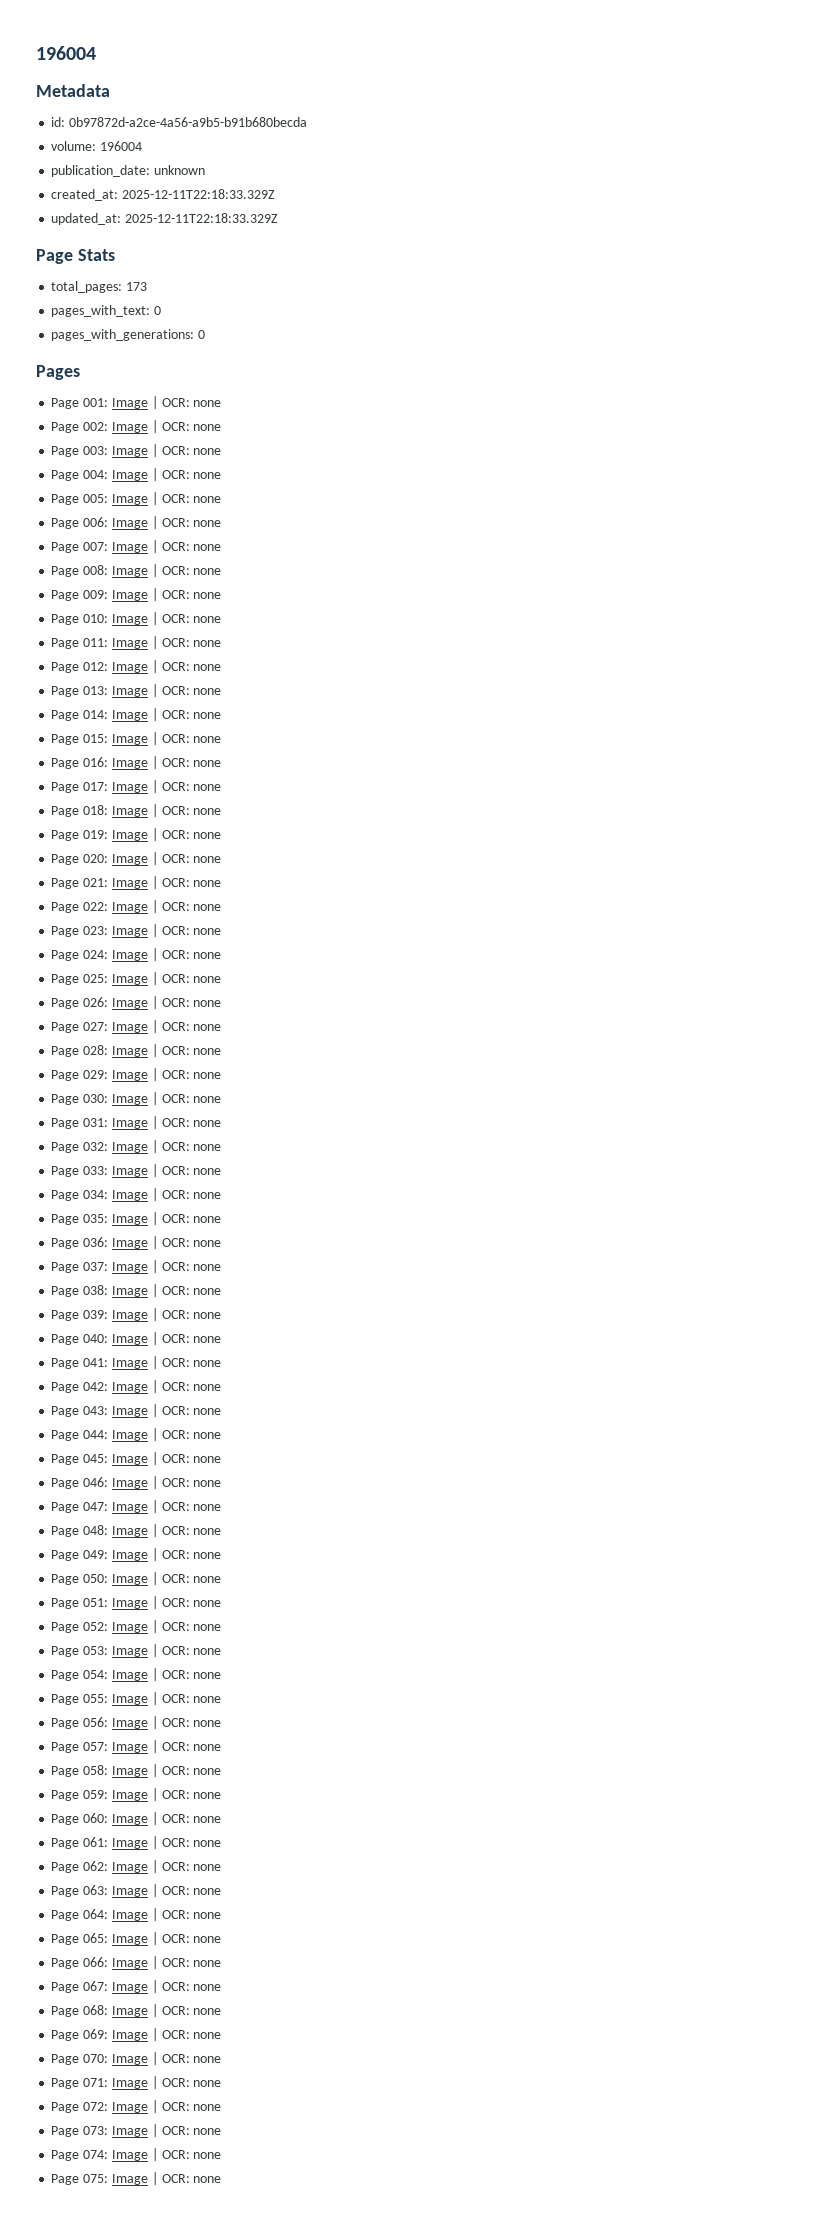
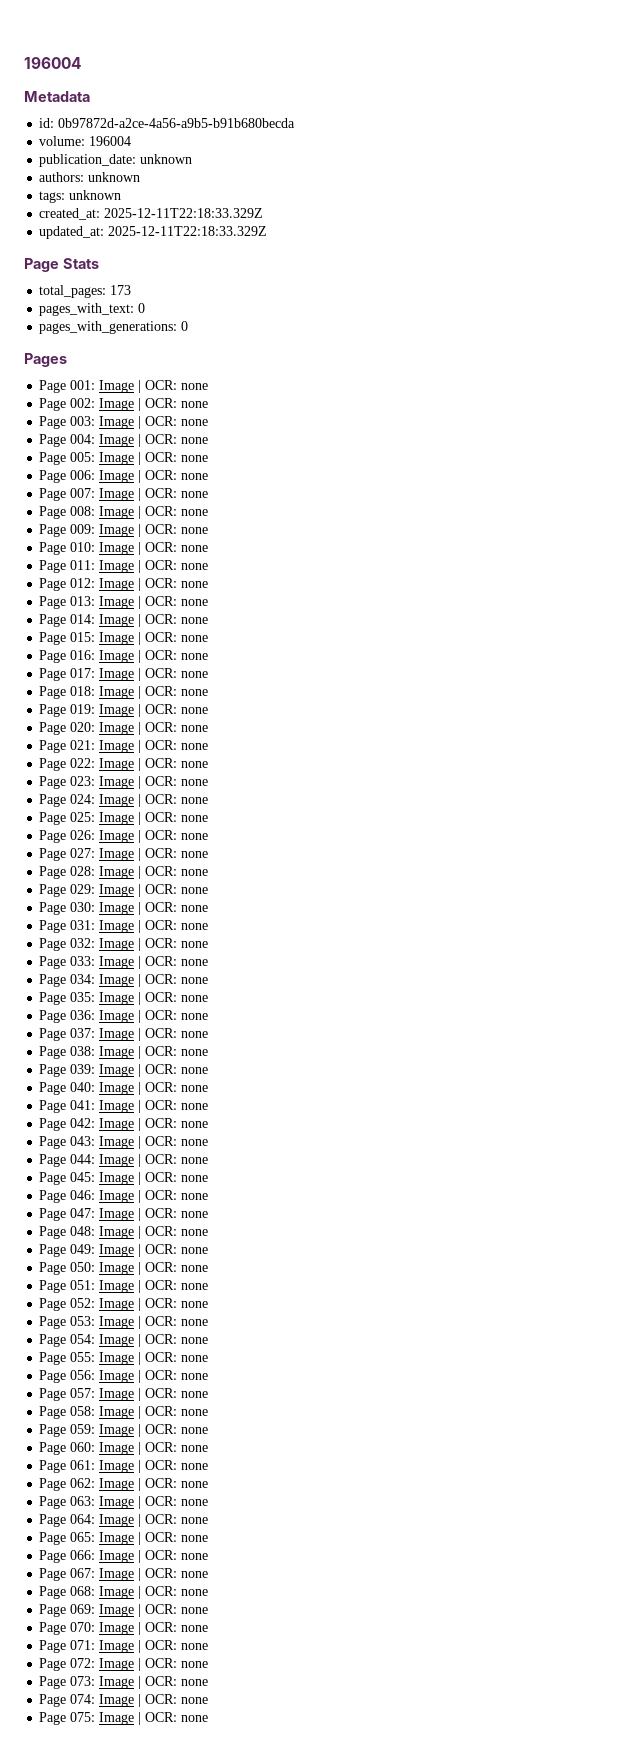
+ authors: unknown
+ tags: unknown

